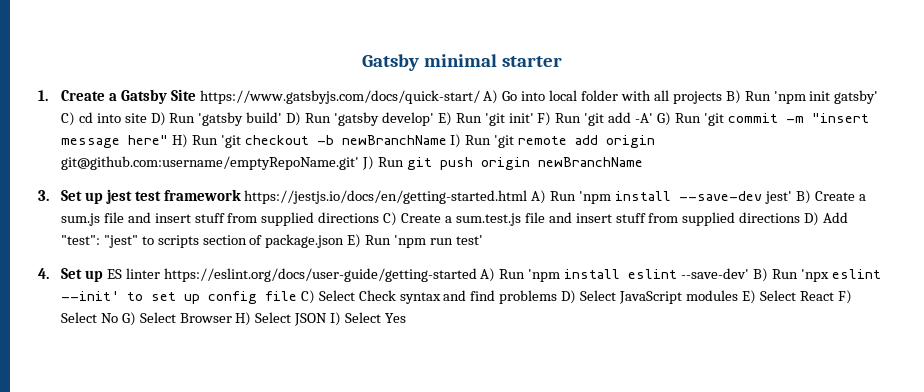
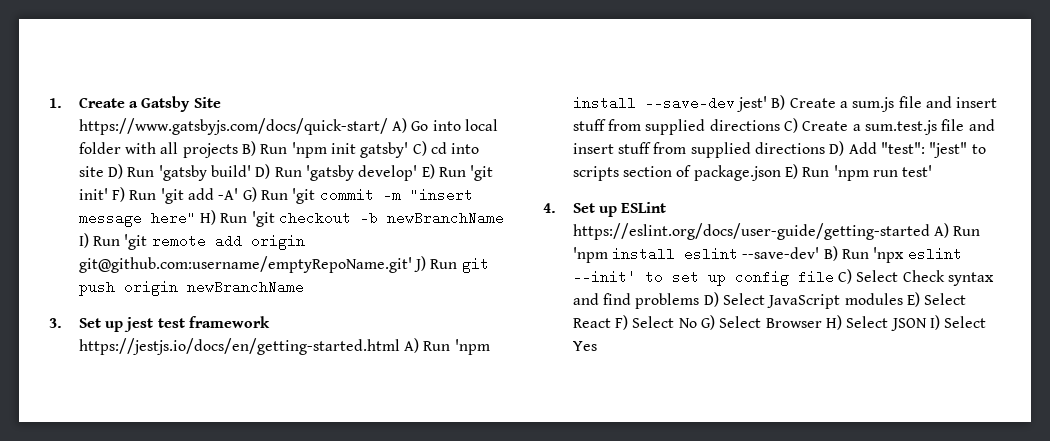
- Gatsby minimal starter
- 4. Set up ES linter https://eslint.org/docs/user-guide/getting-started A) Run 'npm install eslint --save-dev' B) Run 'npx eslint --init' to set up config file C) Select Check syntax and find problems D) Select JavaScript modules E) Select React F) Select No G) Select Browser H) Select JSON I) Select Yes
+ 4. Set up ESLint https://eslint.org/docs/user-guide/getting-started A) Run 'npm install eslint --save-dev' B) Run 'npx eslint --init' to set up config file C) Select Check syntax and find problems D) Select JavaScript modules E) Select React F) Select No G) Select Browser H) Select JSON I) Select Yes

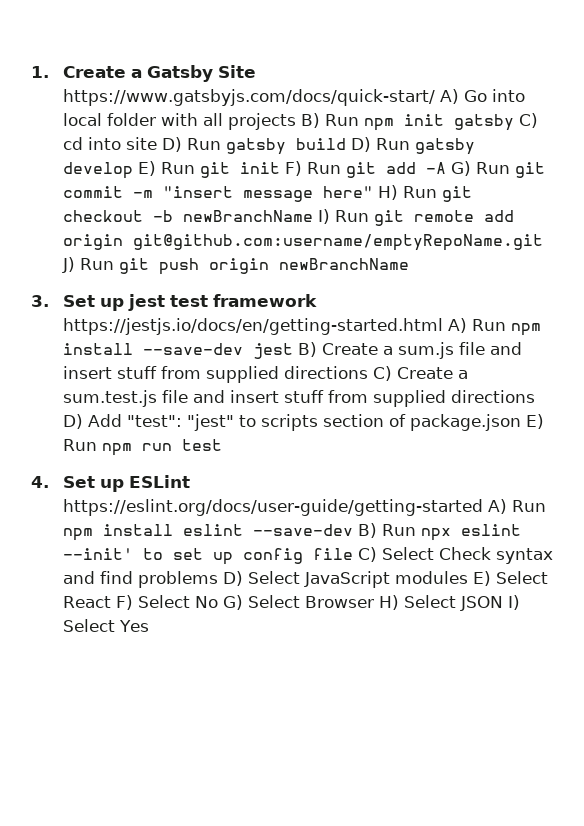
- 1. Create a Gatsby Site https://www.gatsbyjs.com/docs/quick-start/ A) Go into local folder with all projects B) Run 'npm init gatsby' C) cd into site D) Run 'gatsby build' D) Run 'gatsby develop' E) Run 'git init' F) Run 'git add -A' G) Run 'git commit -m "insert message here" H) Run 'git checkout -b newBranchName I) Run 'git remote add origin git@github.com:username/emptyRepoName.git' J) Run git push origin newBranchName
+ 1. Create a Gatsby Site https://www.gatsbyjs.com/docs/quick-start/ A) Go into local folder with all projects B) Run npm init gatsby C) cd into site D) Run gatsby build D) Run gatsby develop E) Run git init F) Run git add -A G) Run git commit -m "insert message here" H) Run git checkout -b newBranchName I) Run git remote add origin git@github.com:username/emptyRepoName.git J) Run git push origin newBranchName
- 3. Set up jest test framework https://jestjs.io/docs/en/getting-started.html A) Run 'npm install --save-dev jest' B) Create a sum.js file and insert stuff from supplied directions C) Create a sum.test.js file and insert stuff from supplied directions D) Add "test": "jest" to scripts section of package.json E) Run 'npm run test'
+ 3. Set up jest test framework https://jestjs.io/docs/en/getting-started.html A) Run npm install --save-dev jest B) Create a sum.js file and insert stuff from supplied directions C) Create a sum.test.js file and insert stuff from supplied directions D) Add "test": "jest" to scripts section of package.json E) Run npm run test
- 4. Set up ESLint https://eslint.org/docs/user-guide/getting-started A) Run 'npm install eslint --save-dev' B) Run 'npx eslint --init' to set up config file C) Select Check syntax and find problems D) Select JavaScript modules E) Select React F) Select No G) Select Browser H) Select JSON I) Select Yes
+ 4. Set up ESLint https://eslint.org/docs/user-guide/getting-started A) Run npm install eslint --save-dev B) Run npx eslint --init' to set up config file C) Select Check syntax and find problems D) Select JavaScript modules E) Select React F) Select No G) Select Browser H) Select JSON I) Select Yes

